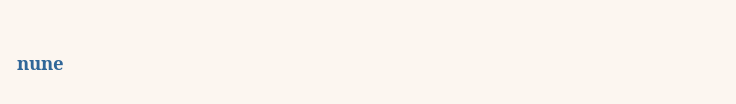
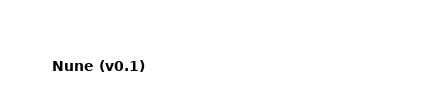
- nune
+ Nune (v0.1)

